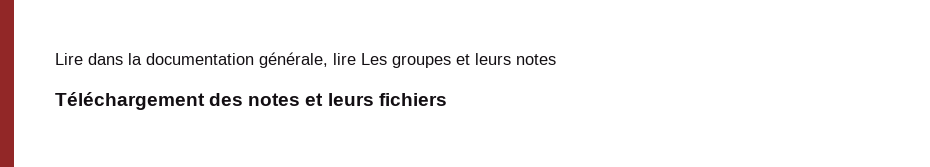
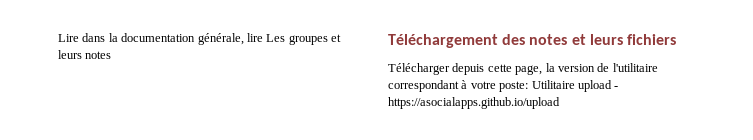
+ Télécharger depuis cette page, la version de l'utilitaire correspondant à votre poste: Utilitaire upload - https://asocialapps.github.io/upload

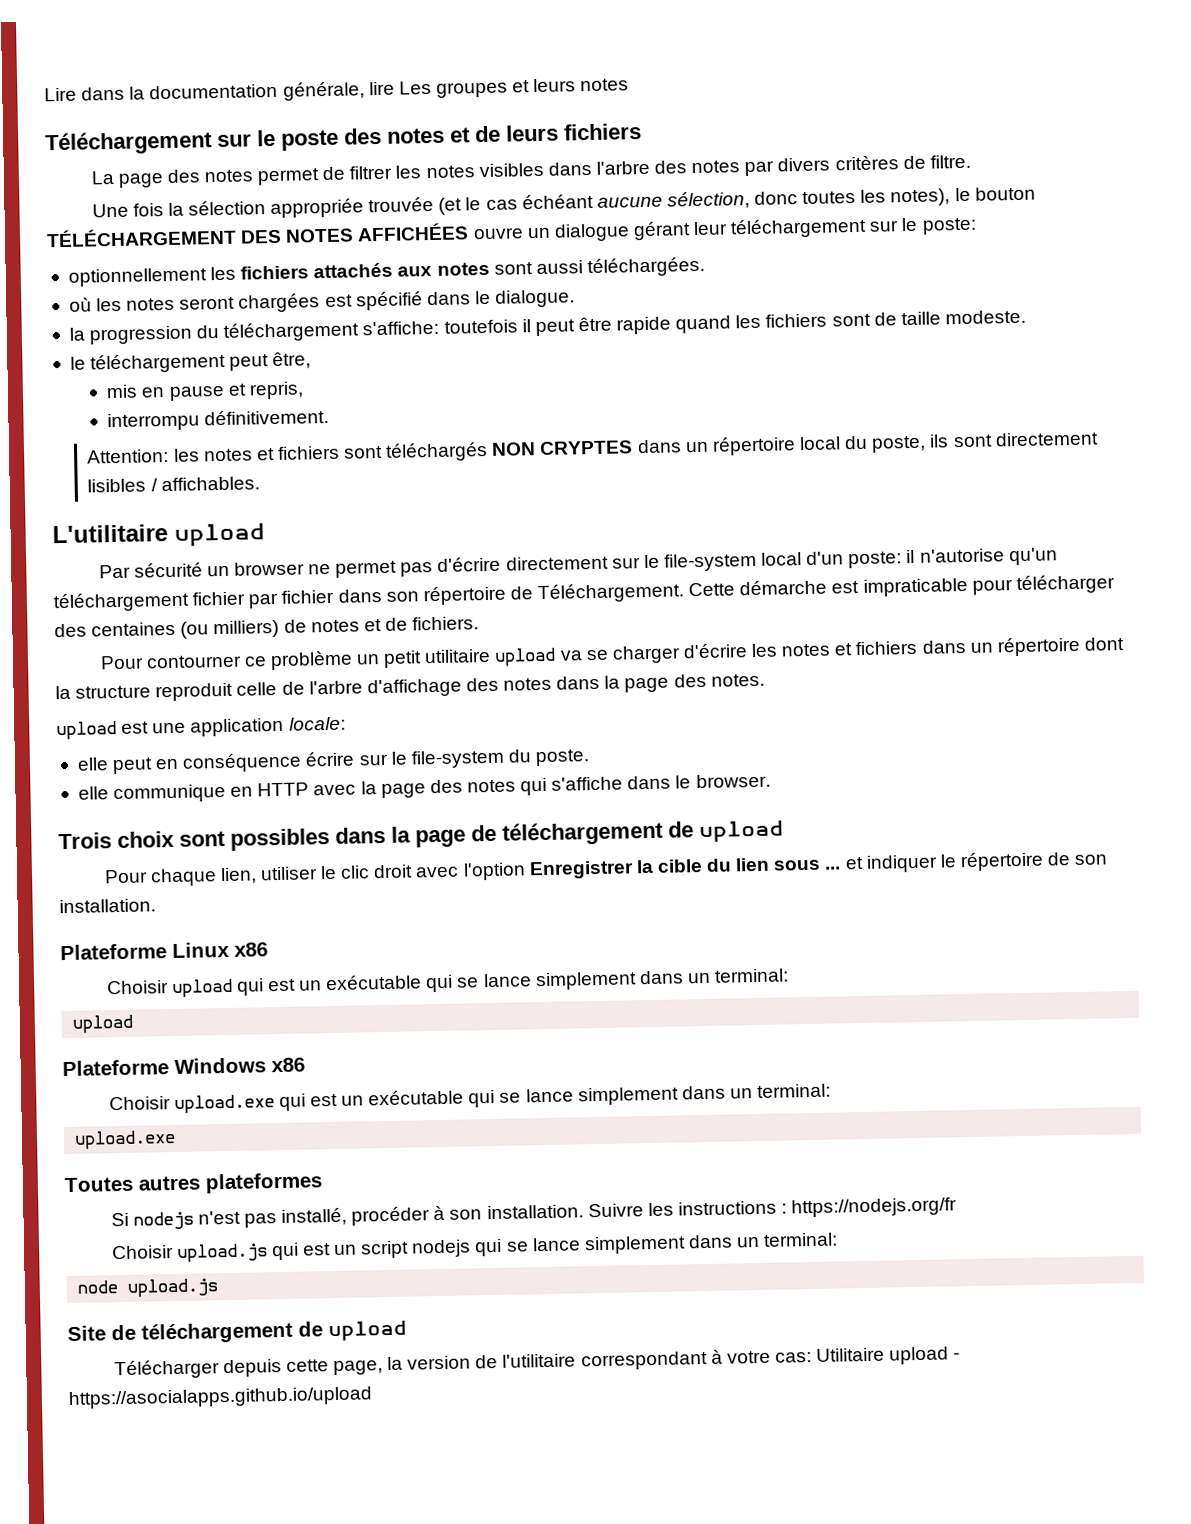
- Téléchargement des notes et leurs fichiers
+ Téléchargement sur le poste des notes et de leurs fichiers
+ La page des notes permet de filtrer les notes visibles dans l'arbre des notes par divers critères de filtre.
+ Une fois la sélection appropriée trouvée (et le cas échéant aucune sélection, donc toutes les notes), le bouton TÉLÉCHARGEMENT DES NOTES AFFICHÉES ouvre un dialogue gérant leur téléchargement sur le poste:
+ optionnellement les fichiers attachés aux notes sont aussi téléchargées.
+ où les notes seront chargées est spécifié dans le dialogue.
+ la progression du téléchargement s'affiche: toutefois il peut être rapide quand les fichiers sont de taille modeste.
+ le téléchargement peut être,
+ mis en pause et repris,
+ interrompu définitivement.
+ Attention: les notes et fichiers sont téléchargés NON CRYPTES dans un répertoire local du poste, ils sont directement lisibles / affichables.
+ L'utilitaire upload
+ Par sécurité un browser ne permet pas d'écrire directement sur le file-system local d'un poste: il n'autorise qu'un téléchargement fichier par fichier dans son répertoire de Téléchargement. Cette démarche est impraticable pour télécharger des centaines (ou milliers) de notes et de fichiers.
+ Pour contourner ce problème un petit utilitaire upload va se charger d'écrire les notes et fichiers dans un répertoire dont la structure reproduit celle de l'arbre d'affichage des notes dans la page des notes.
+ upload est une application locale:
+ elle peut en conséquence écrire sur le file-system du poste.
+ elle communique en HTTP avec la page des notes qui s'affiche dans le browser.
+ Trois choix sont possibles dans la page de téléchargement de upload
+ Pour chaque lien, utiliser le clic droit avec l'option Enregistrer la cible du lien sous ... et indiquer le répertoire de son installation.
+ Plateforme Linux x86
+ Choisir upload qui est un exécutable qui se lance simplement dans un terminal:
+ upload
+ Plateforme Windows x86
+ Choisir upload.exe qui est un exécutable qui se lance simplement dans un terminal:
+ upload.exe
+ Toutes autres plateformes
+ Si nodejs n'est pas installé, procéder à son installation. Suivre les instructions : https://nodejs.org/fr
+ Choisir upload.js qui est un script nodejs qui se lance simplement dans un terminal:
+ node upload.js
+ Site de téléchargement de upload
- Télécharger depuis cette page, la version de l'utilitaire correspondant à votre poste: Utilitaire upload - https://asocialapps.github.io/upload
+ Télécharger depuis cette page, la version de l'utilitaire correspondant à votre cas: Utilitaire upload - https://asocialapps.github.io/upload

